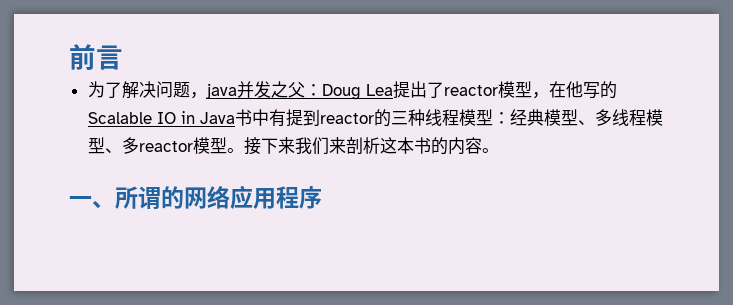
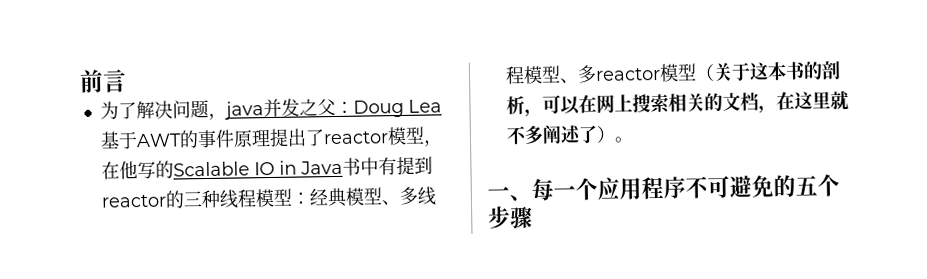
- 为了解决问题，java并发之父：Doug Lea提出了reactor模型，在他写的Scalable IO in Java书中有提到reactor的三种线程模型：经典模型、多线程模型、多reactor模型。接下来我们来剖析这本书的内容。
- 一、所谓的网络应用程序
+ 为了解决问题，java并发之父：Doug Lea基于AWT的事件原理提出了reactor模型，在他写的Scalable IO in Java书中有提到reactor的三种线程模型：经典模型、多线程模型、多reactor模型（关于这本书的剖析，可以在网上搜索相关的文档，在这里就不多阐述了）。
+ 一、每一个应用程序不可避免的五个步骤

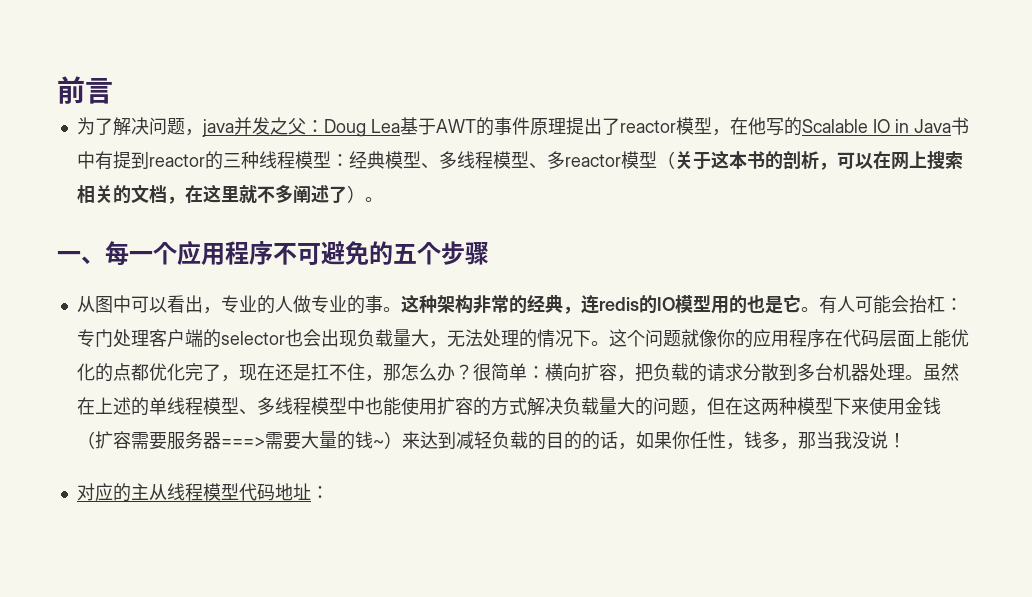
+ 从图中可以看出，专业的人做专业的事。这种架构非常的经典，连redis的IO模型用的也是它。有人可能会抬杠：专门处理客户端的selector也会出现负载量大，无法处理的情况下。这个问题就像你的应用程序在代码层面上能优化的点都优化完了，现在还是扛不住，那怎么办？很简单：横向扩容，把负载的请求分散到多台机器处理。虽然在上述的单线程模型、多线程模型中也能使用扩容的方式解决负载量大的问题，但在这两种模型下来使用金钱（扩容需要服务器===>需要大量的钱~）来达到减轻负载的目的的话，如果你任性，钱多，那当我没说！
+ 对应的主从线程模型代码地址：

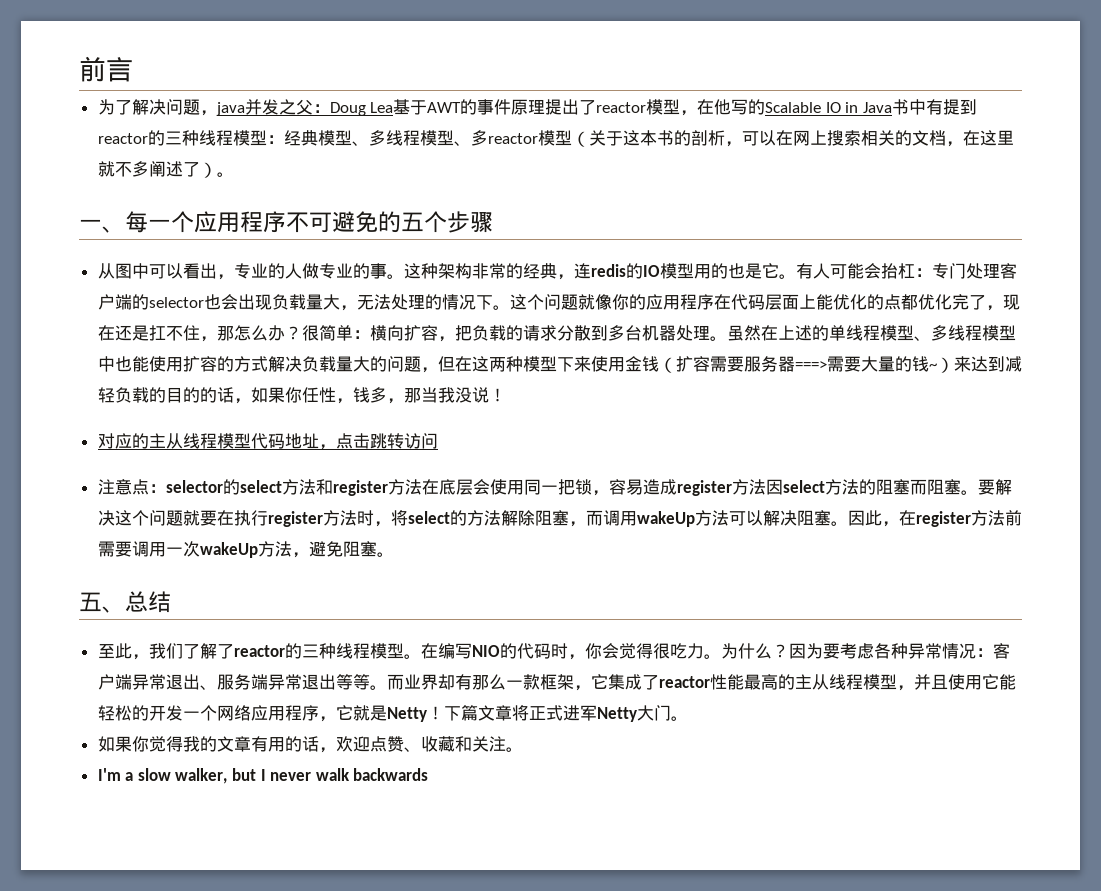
- 对应的主从线程模型代码地址：
+ 对应的主从线程模型代码地址，点击跳转访问
+ 注意点：selector的select方法和register方法在底层会使用同一把锁，容易造成register方法因select方法的阻塞而阻塞。要解决这个问题就要在执行register方法时，将select的方法解除阻塞，而调用wakeUp方法可以解决阻塞。因此，在register方法前需要调用一次wakeUp方法，避免阻塞。
+ 五、总结
+ 至此，我们了解了reactor的三种线程模型。在编写NIO的代码时，你会觉得很吃力。为什么？因为要考虑各种异常情况：客户端异常退出、服务端异常退出等等。而业界却有那么一款框架，它集成了reactor性能最高的主从线程模型，并且使用它能轻松的开发一个网络应用程序，它就是Netty！下篇文章将正式进军Netty大门。
+ 如果你觉得我的文章有用的话，欢迎点赞、收藏和关注。
+ I'm a slow walker, but I never walk backwards

